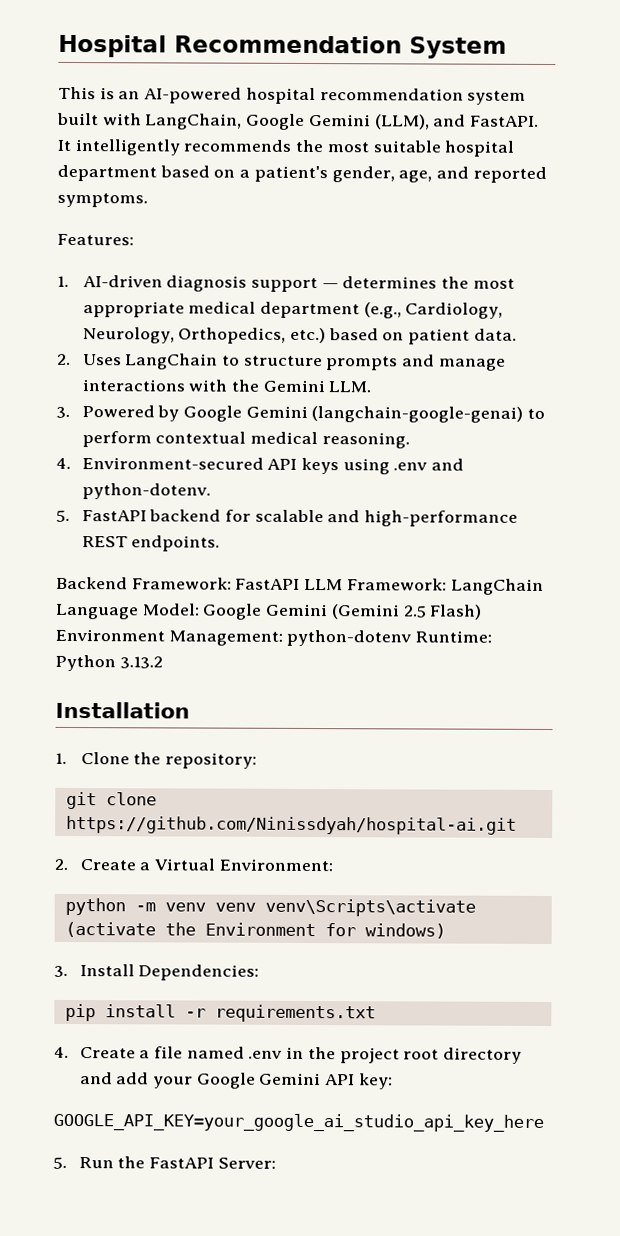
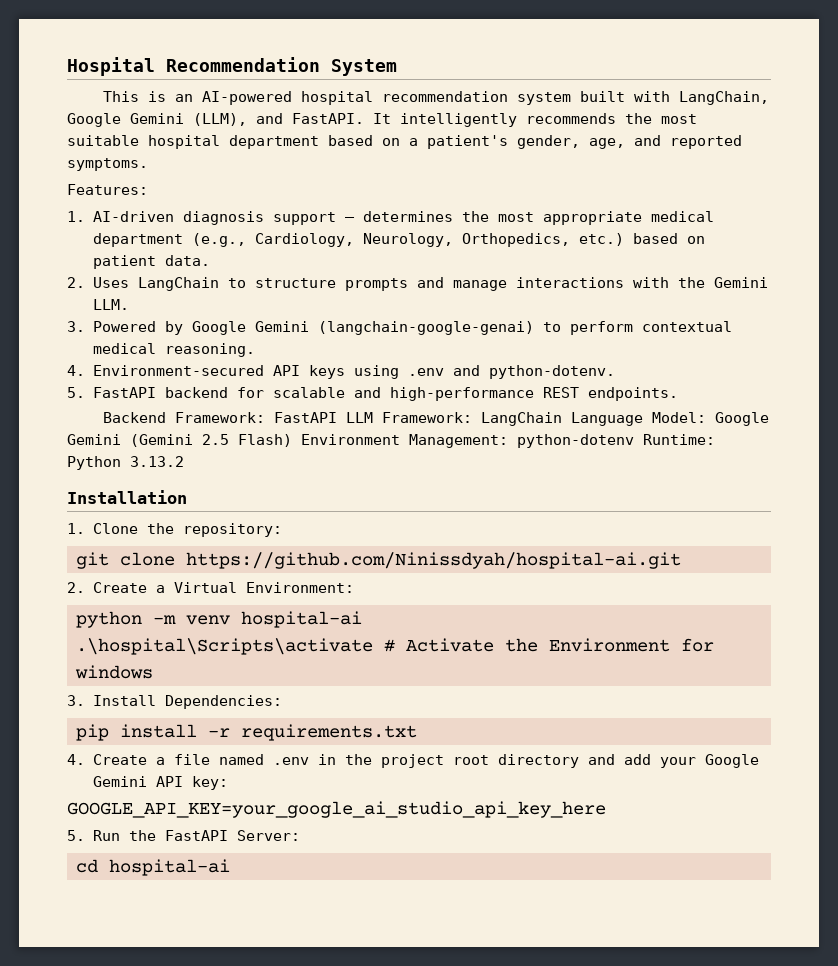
- python -m venv venv venv\Scripts\activate (activate the Environment for windows)
+ python -m venv hospital-ai
+ .\hospital\Scripts\activate # Activate the Environment for windows
+ cd hospital-ai

